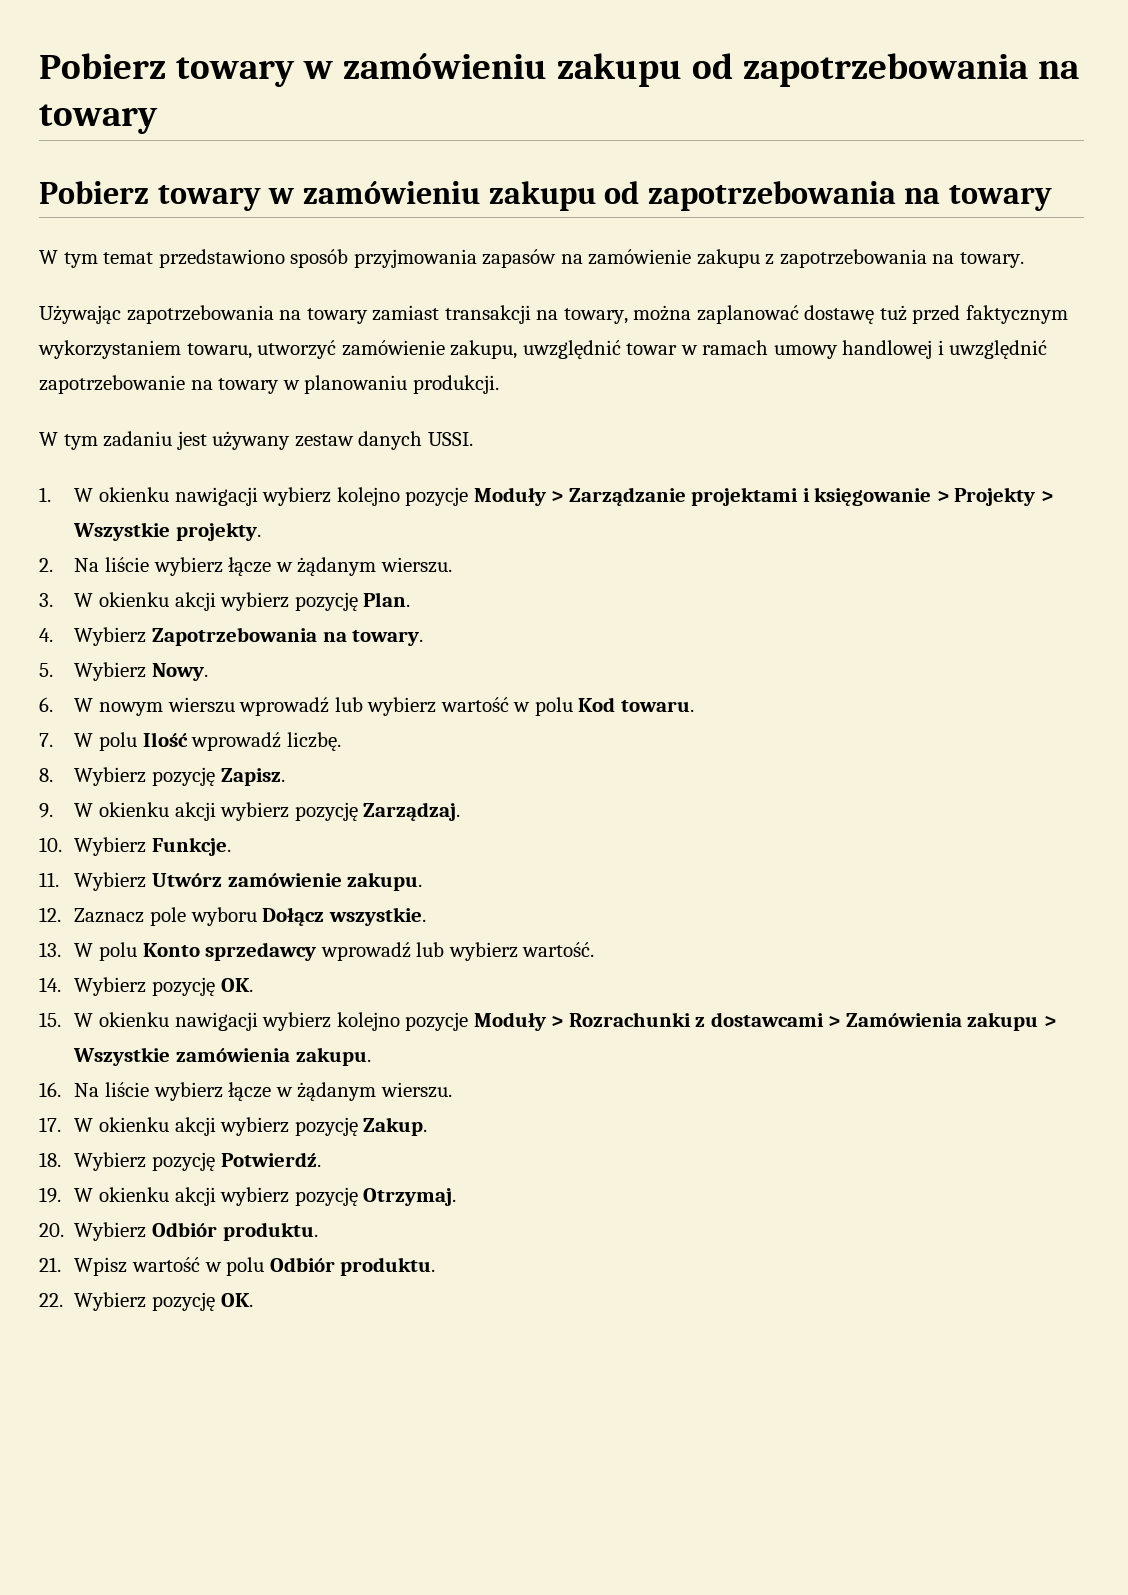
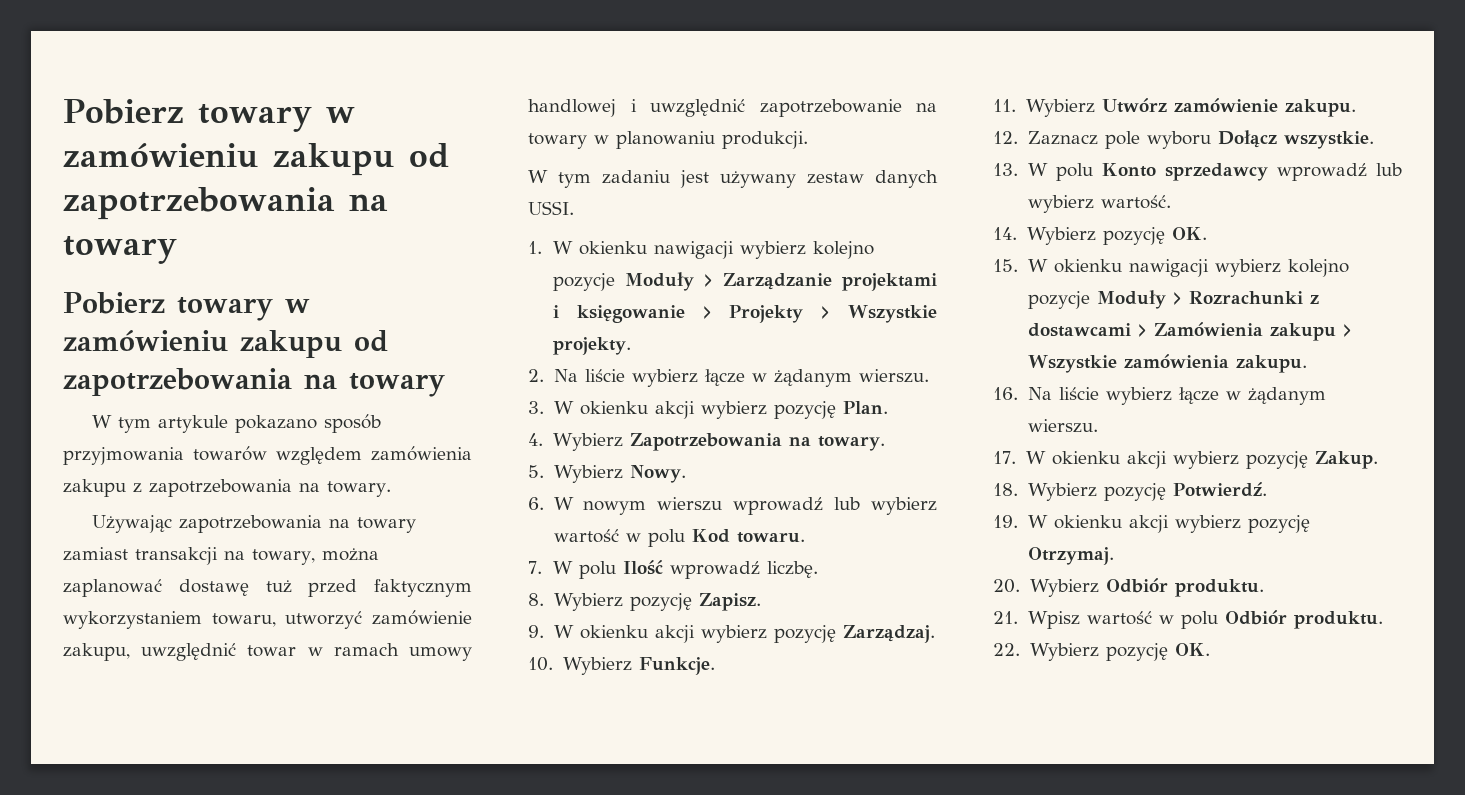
- W tym temat przedstawiono sposób przyjmowania zapasów na zamówienie zakupu z zapotrzebowania na towary.
+ W tym artykule pokazano sposób przyjmowania towarów względem zamówienia zakupu z zapotrzebowania na towary.

